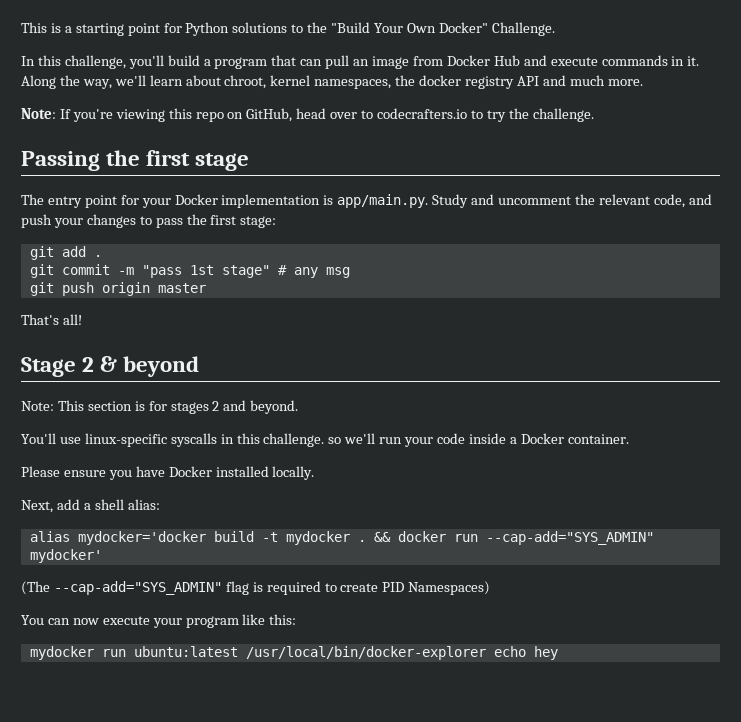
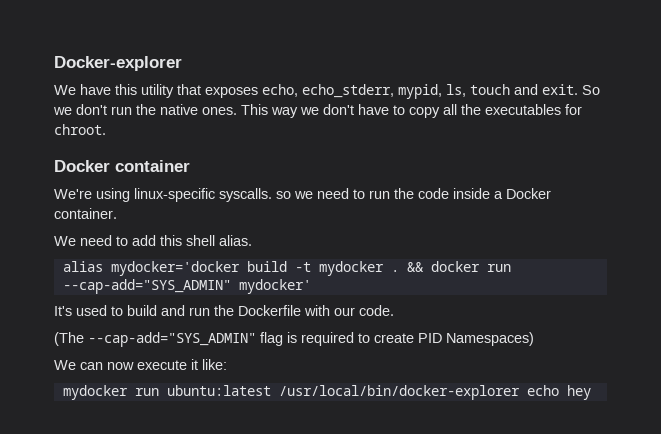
- This is a starting point for Python solutions to the "Build Your Own Docker" Challenge.
- In this challenge, you'll build a program that can pull an image from Docker Hub and execute commands in it. Along the way, we'll learn about chroot, kernel namespaces, the docker registry API and much more.
- Note: If you're viewing this repo on GitHub, head over to codecrafters.io to try the challenge.
- Passing the first stage
- The entry point for your Docker implementation is app/main.py. Study and uncomment the relevant code, and push your changes to pass the first stage:
- git add .
- git commit -m "pass 1st stage" # any msg
- git push origin master
- That's all!
- Stage 2 & beyond
- Note: This section is for stages 2 and beyond.
- You'll use linux-specific syscalls in this challenge. so we'll run your code inside a Docker container.
+ Docker-explorer
+ We have this utility that exposes echo, echo_stderr, mypid, ls, touch and exit. So we don't run the native ones. This way we don't have to copy all the executables for chroot.
+ Docker container
+ We're using linux-specific syscalls. so we need to run the code inside a Docker container.
- Please ensure you have Docker installed locally.
- Next, add a shell alias:
+ We need to add this shell alias.
+ It's used to build and run the Dockerfile with our code.
- You can now execute your program like this:
+ We can now execute it like:

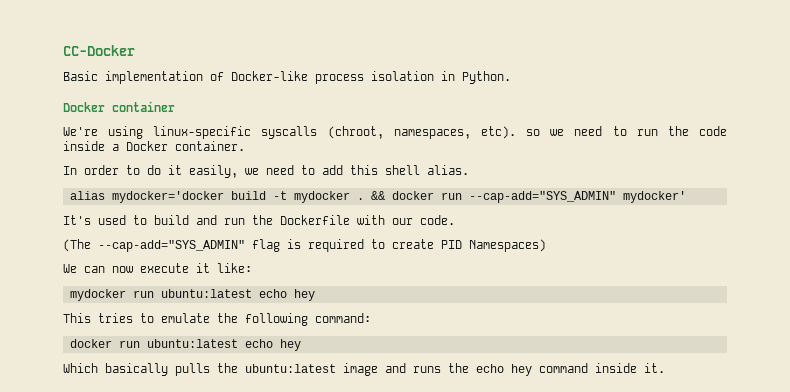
- Docker-explorer
- We have this utility that exposes echo, echo_stderr, mypid, ls, touch and exit. So we don't run the native ones. This way we don't have to copy all the executables for chroot.
+ CC-Docker
+ Basic implementation of Docker-like process isolation in Python.
- We're using linux-specific syscalls. so we need to run the code inside a Docker container.
+ We're using linux-specific syscalls (chroot, namespaces, etc). so we need to run the code inside a Docker container.
- We need to add this shell alias.
+ In order to do it easily, we need to add this shell alias.
- mydocker run ubuntu:latest /usr/local/bin/docker-explorer echo hey
+ mydocker run ubuntu:latest echo hey
+ This tries to emulate the following command:
+ docker run ubuntu:latest echo hey
+ Which basically pulls the ubuntu:latest image and runs the echo hey command inside it.

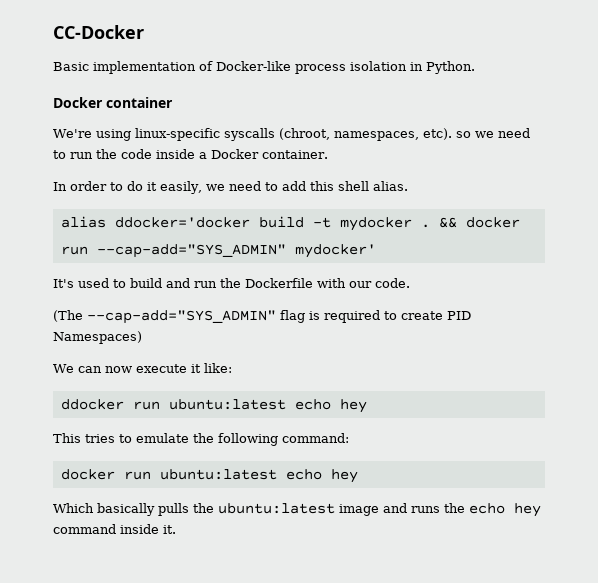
- alias mydocker='docker build -t mydocker .
+ alias ddocker='docker build -t mydocker .
- mydocker run ubuntu:latest echo hey
+ ddocker run ubuntu:latest echo hey

